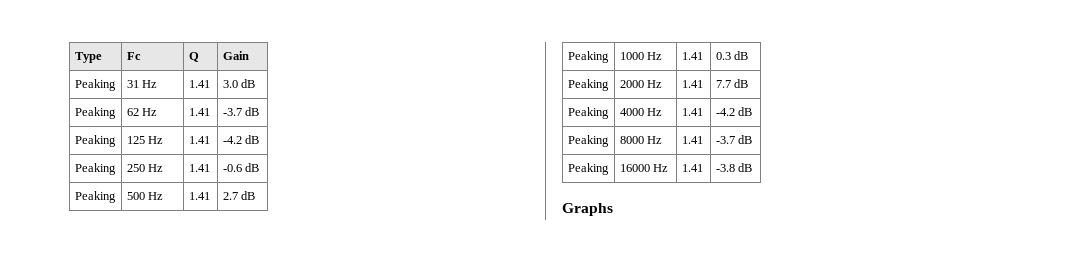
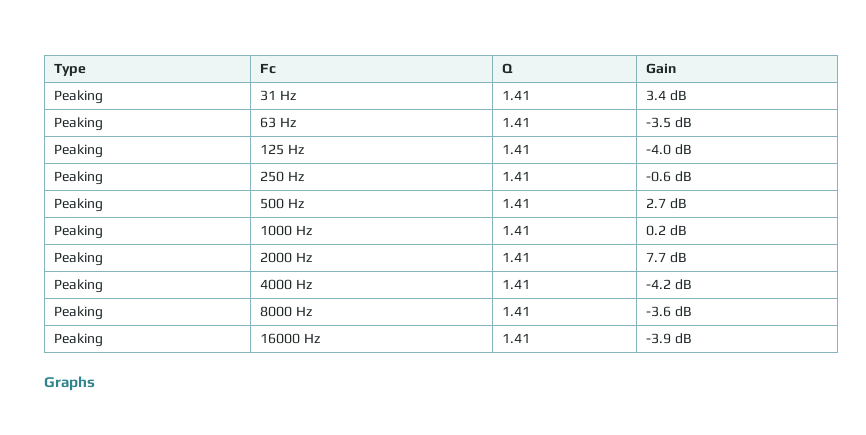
- Peaking | 31 Hz | 1.41 | 3.0 dB
- Peaking | 62 Hz | 1.41 | -3.7 dB
+ Peaking | 31 Hz | 1.41 | 3.4 dB
+ Peaking | 63 Hz | 1.41 | -3.5 dB
- Peaking | 125 Hz | 1.41 | -4.2 dB
+ Peaking | 125 Hz | 1.41 | -4.0 dB
- Peaking | 1000 Hz | 1.41 | 0.3 dB
+ Peaking | 1000 Hz | 1.41 | 0.2 dB
- Peaking | 8000 Hz | 1.41 | -3.7 dB
+ Peaking | 8000 Hz | 1.41 | -3.6 dB
- Peaking | 16000 Hz | 1.41 | -3.8 dB
+ Peaking | 16000 Hz | 1.41 | -3.9 dB

